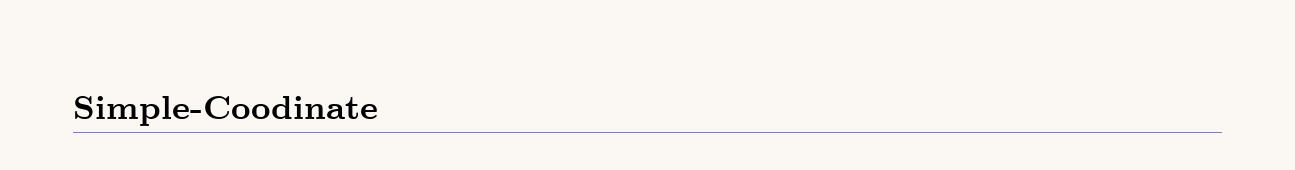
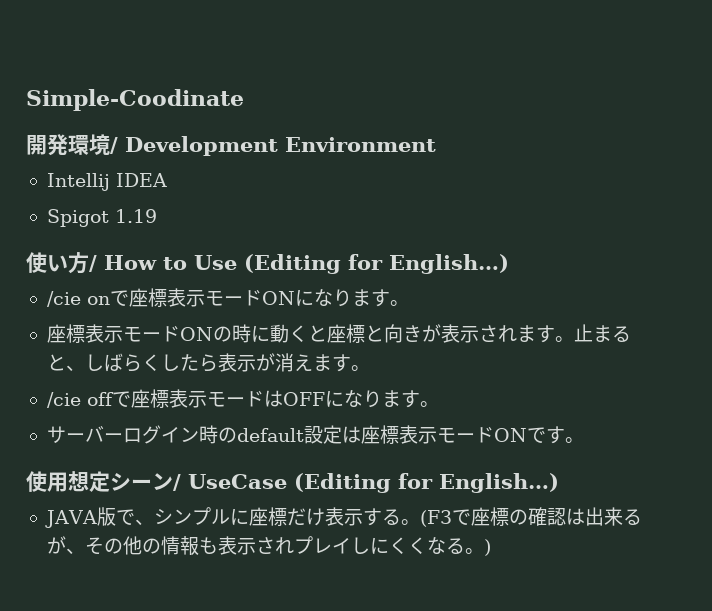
+ 開発環境/ Development Environment
+ Intellij IDEA
+ Spigot 1.19
+ 使い方/ How to Use (Editing for English…)
+ /cie onで座標表示モードONになります。
+ 座標表示モードONの時に動くと座標と向きが表示されます。止まると、しばらくしたら表示が消えます。
+ /cie offで座標表示モードはOFFになります。
+ サーバーログイン時のdefault設定は座標表示モードONです。
+ 使用想定シーン/ UseCase (Editing for English…)
+ JAVA版で、シンプルに座標だけ表示する。(F3で座標の確認は出来るが、その他の情報も表示されプレイしにくくなる。)

